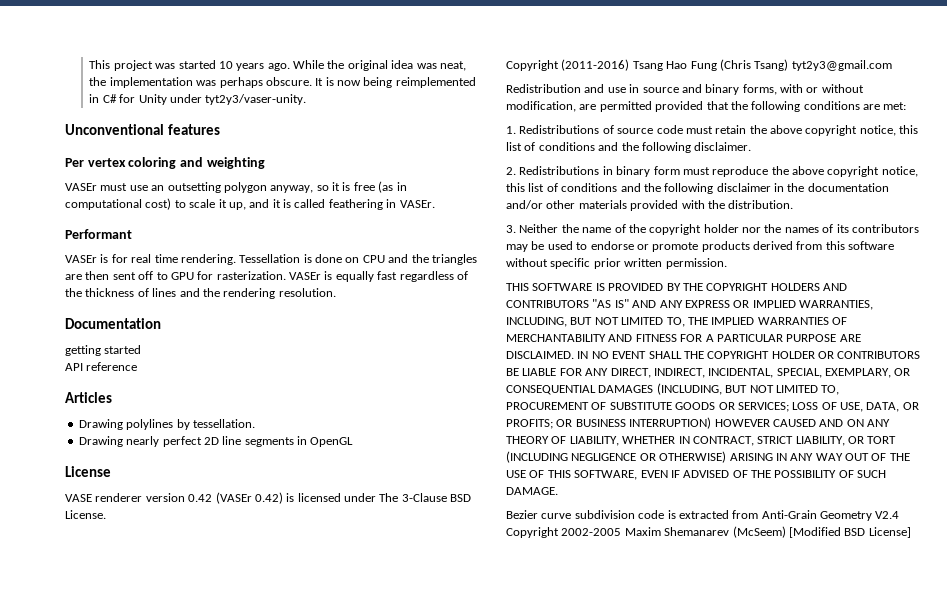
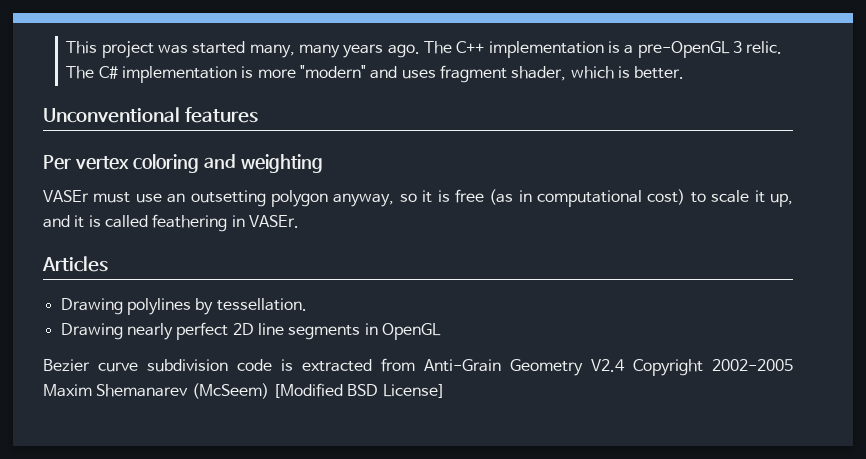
- This project was started 10 years ago. While the original idea was neat, the implementation was perhaps obscure. It is now being reimplemented in C# for Unity under tyt2y3/vaser-unity.
+ This project was started many, many years ago. The C++ implementation is a pre-OpenGL 3 relic. The C# implementation is more "modern" and uses fragment shader, which is better.
- Performant
- VASEr is for real time rendering. Tessellation is done on CPU and the triangles are then sent off to GPU for rasterization. VASEr is equally fast regardless of the thickness of lines and the rendering resolution.
- Documentation
- getting started
- API reference
- License
- VASE renderer version 0.42 (VASEr 0.42) is licensed under The 3-Clause BSD License.
- Copyright (2011-2016) Tsang Hao Fung (Chris Tsang) tyt2y3@gmail.com
- Redistribution and use in source and binary forms, with or without modification, are permitted provided that the following conditions are met:
- 1. Redistributions of source code must retain the above copyright notice, this list of conditions and the following disclaimer.
- 2. Redistributions in binary form must reproduce the above copyright notice, this list of conditions and the following disclaimer in the documentation and/or other materials provided with the distribution.
- 3. Neither the name of the copyright holder nor the names of its contributors may be used to endorse or promote products derived from this software without specific prior written permission.
- THIS SOFTWARE IS PROVIDED BY THE COPYRIGHT HOLDERS AND CONTRIBUTORS "AS IS" AND ANY EXPRESS OR IMPLIED WARRANTIES, INCLUDING, BUT NOT LIMITED TO, THE IMPLIED WARRANTIES OF MERCHANTABILITY AND FITNESS FOR A PARTICULAR PURPOSE ARE DISCLAIMED. IN NO EVENT SHALL THE COPYRIGHT HOLDER OR CONTRIBUTORS BE LIABLE FOR ANY DIRECT, INDIRECT, INCIDENTAL, SPECIAL, EXEMPLARY, OR CONSEQUENTIAL DAMAGES (INCLUDING, BUT NOT LIMITED TO, PROCUREMENT OF SUBSTITUTE GOODS OR SERVICES; LOSS OF USE, DATA, OR PROFITS; OR BUSINESS INTERRUPTION) HOWEVER CAUSED AND ON ANY THEORY OF LIABILITY, WHETHER IN CONTRACT, STRICT LIABILITY, OR TORT (INCLUDING NEGLIGENCE OR OTHERWISE) ARISING IN ANY WAY OUT OF THE USE OF THIS SOFTWARE, EVEN IF ADVISED OF THE POSSIBILITY OF SUCH DAMAGE.

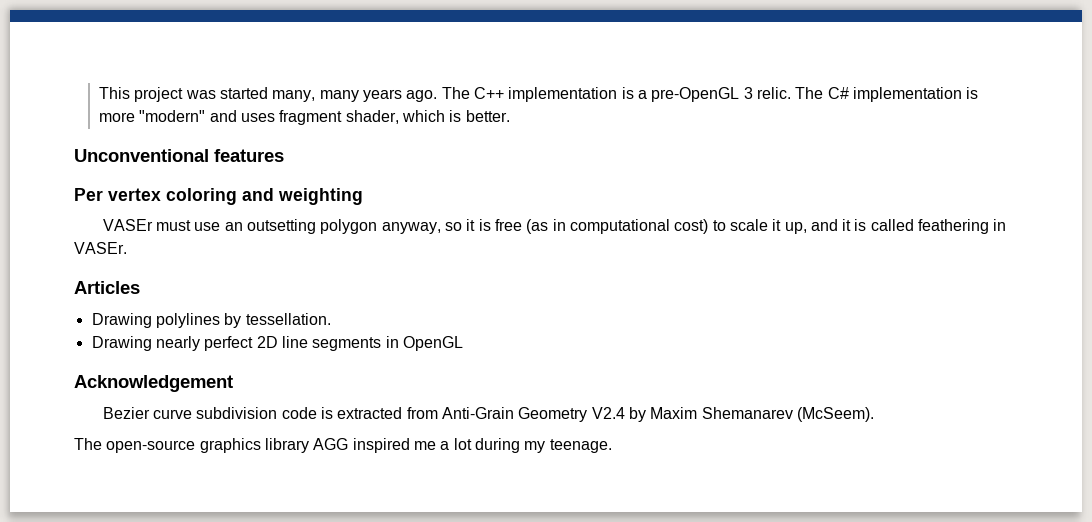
+ Acknowledgement
- Bezier curve subdivision code is extracted from Anti-Grain Geometry V2.4 Copyright 2002-2005 Maxim Shemanarev (McSeem) [Modified BSD License]
+ Bezier curve subdivision code is extracted from Anti-Grain Geometry V2.4 by Maxim Shemanarev (McSeem).
+ The open-source graphics library AGG inspired me a lot during my teenage.

